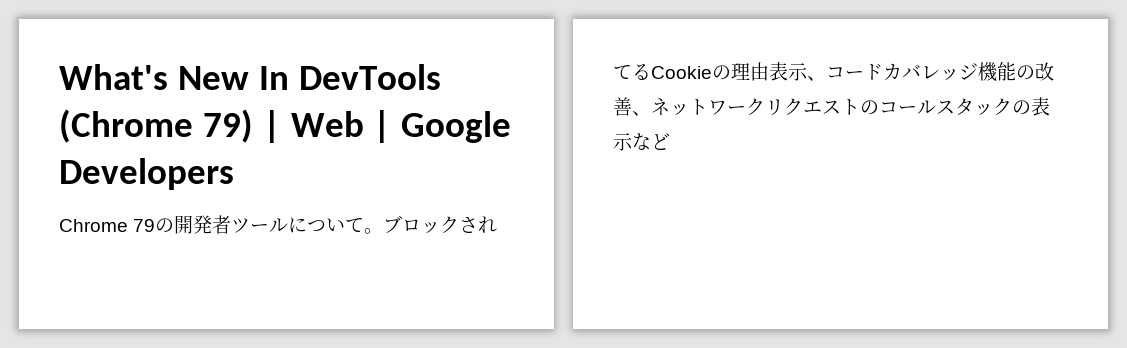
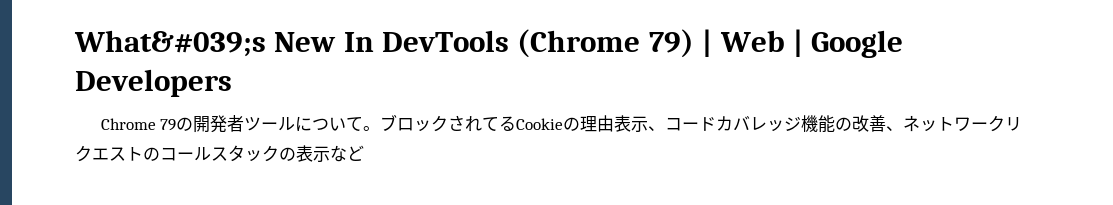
- What's New In DevTools (Chrome 79) | Web | Google Developers
+ What&#039;s New In DevTools (Chrome 79) | Web | Google Developers

